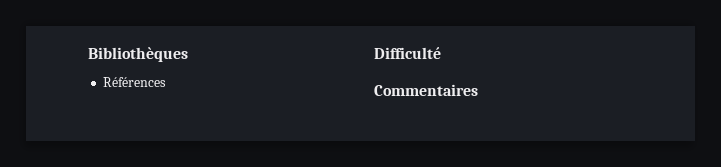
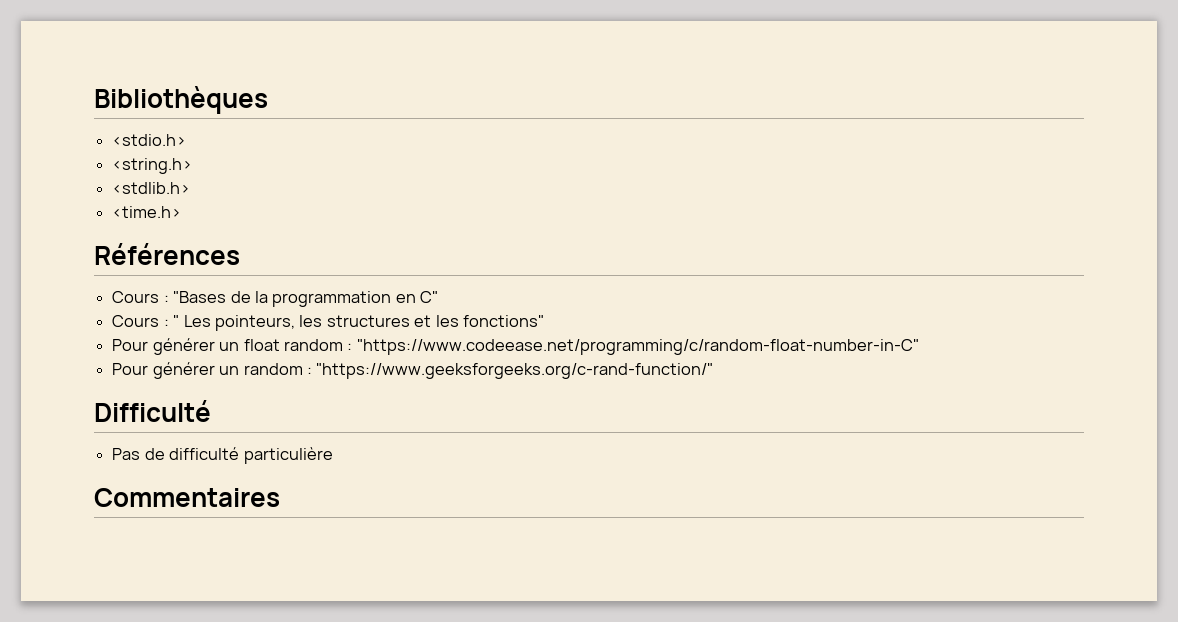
+ <stdio.h>
+ <string.h>
+ <stdlib.h>
+ <time.h>
  Références
+ Cours : "Bases de la programmation en C"
+ Cours : " Les pointeurs, les structures et les fonctions"
+ Pour générer un float random : "https://www.codeease.net/programming/c/random-float-number-in-C"
+ Pour générer un random : "https://www.geeksforgeeks.org/c-rand-function/"
  Difficulté
+ Pas de difficulté particulière

